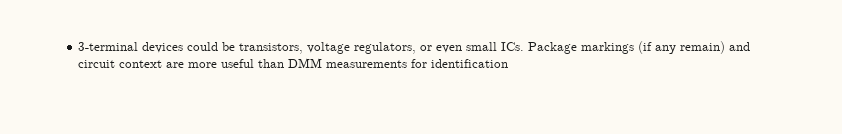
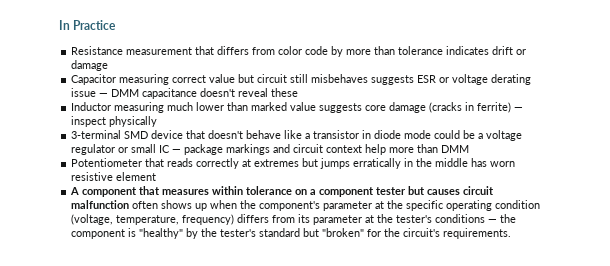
- 3-terminal devices could be transistors, voltage regulators, or even small ICs. Package markings (if any remain) and circuit context are more useful than DMM measurements for identification
+ In Practice
+ Resistance measurement that differs from color code by more than tolerance indicates drift or damage
+ Capacitor measuring correct value but circuit still misbehaves suggests ESR or voltage derating issue — DMM capacitance doesn't reveal these
+ Inductor measuring much lower than marked value suggests core damage (cracks in ferrite) — inspect physically
+ 3-terminal SMD device that doesn't behave like a transistor in diode mode could be a voltage regulator or small IC — package markings and circuit context help more than DMM
+ Potentiometer that reads correctly at extremes but jumps erratically in the middle has worn resistive element
+ A component that measures within tolerance on a component tester but causes circuit malfunction often shows up when the component's parameter at the specific operating condition (voltage, temperature, frequency) differs from its parameter at the tester's conditions — the component is "healthy" by the tester's standard but "broken" for the circuit's requirements.

